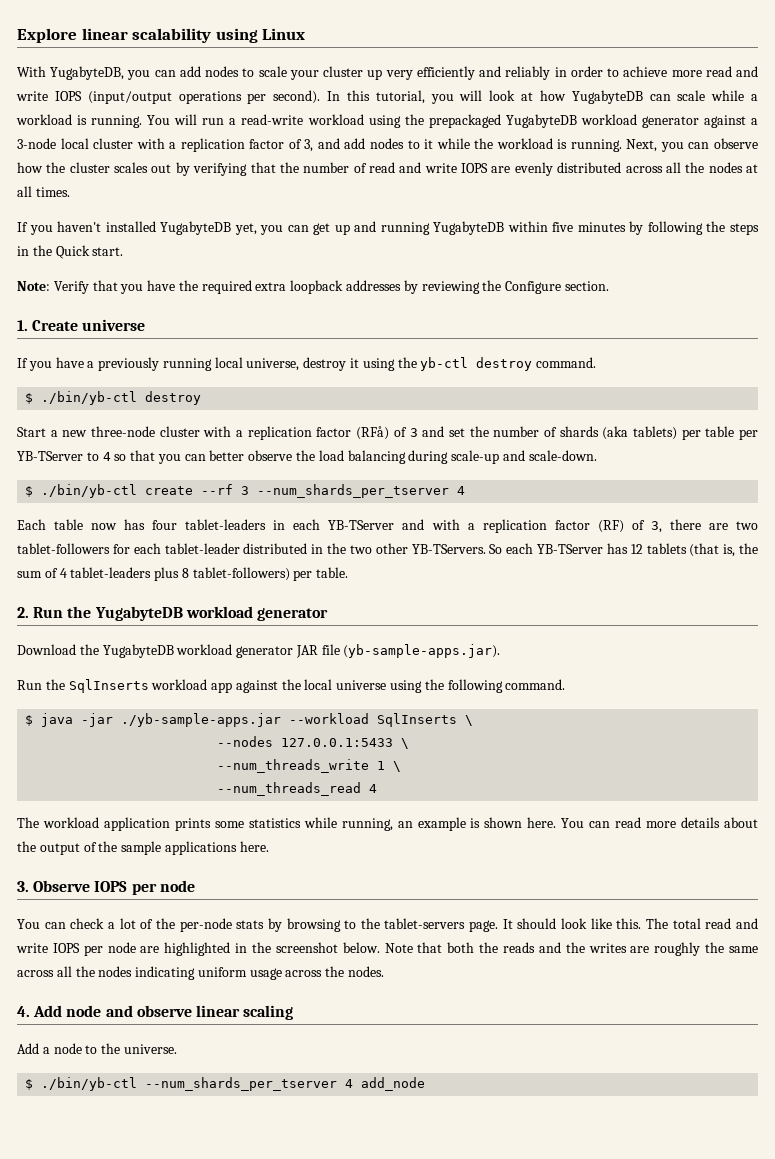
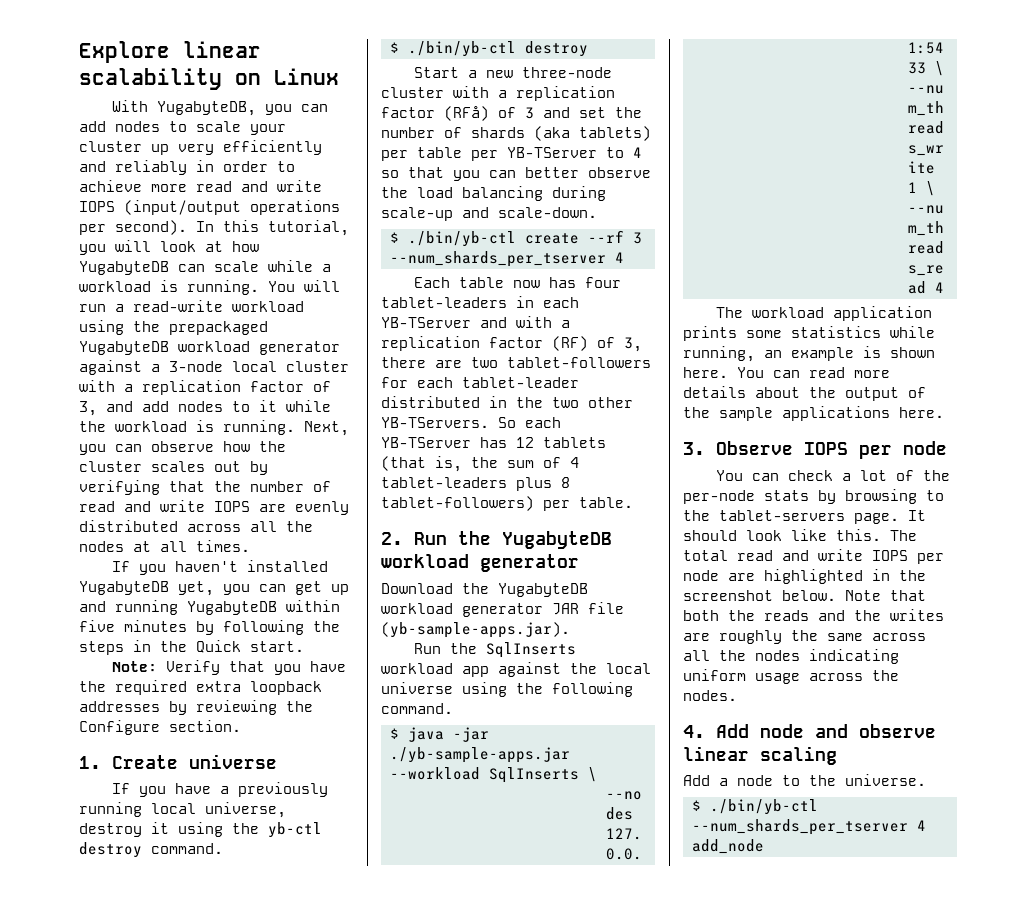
- Explore linear scalability using Linux
+ Explore linear scalability on Linux

